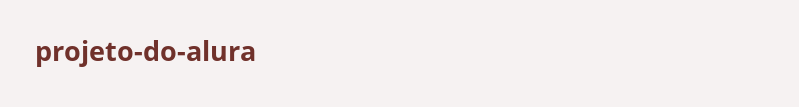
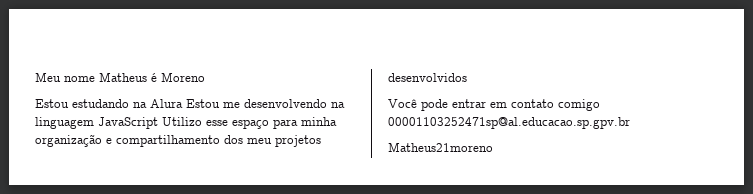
- projeto-do-alura
+ Meu nome Matheus é Moreno
+ Estou estudando na Alura Estou me desenvolvendo na linguagem JavaScript Utilizo esse espaço para minha organização e compartilhamento dos meu projetos desenvolvidos
+ Você pode entrar em contato comigo 00001103252471sp@al.educacao.sp.gpv.br
+ Matheus21moreno

